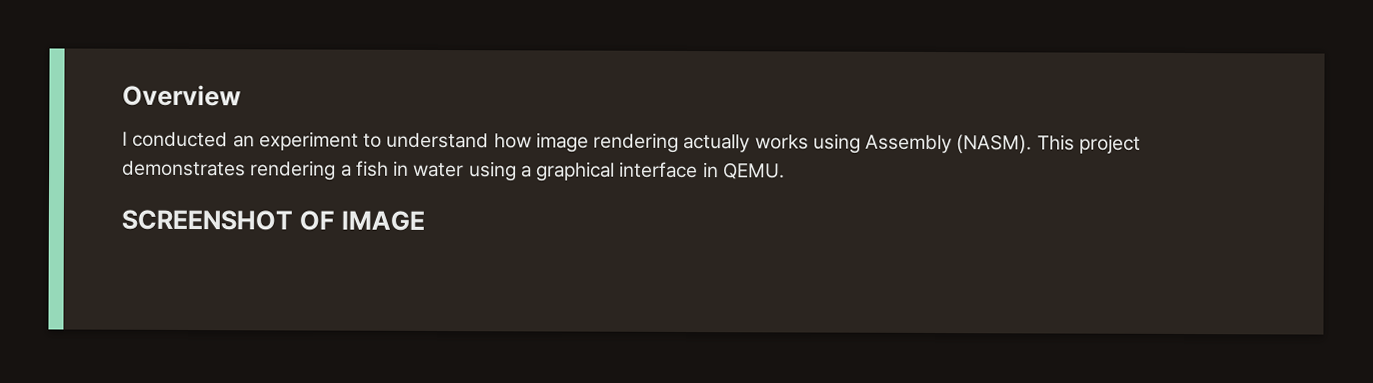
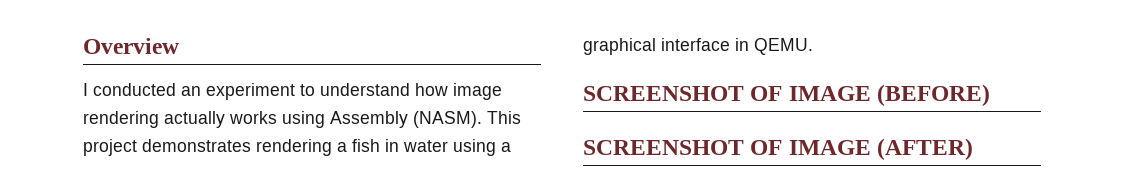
- SCREENSHOT OF IMAGE
+ SCREENSHOT OF IMAGE (BEFORE)
+ SCREENSHOT OF IMAGE (AFTER)

